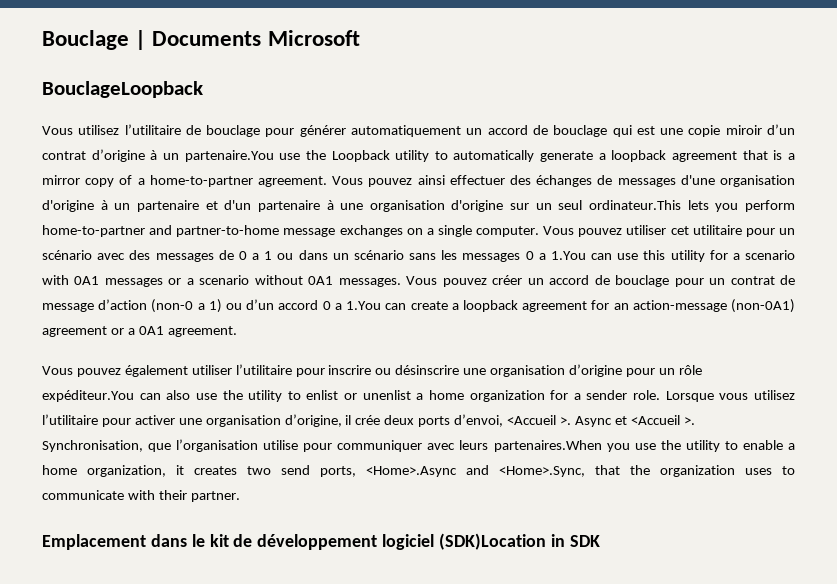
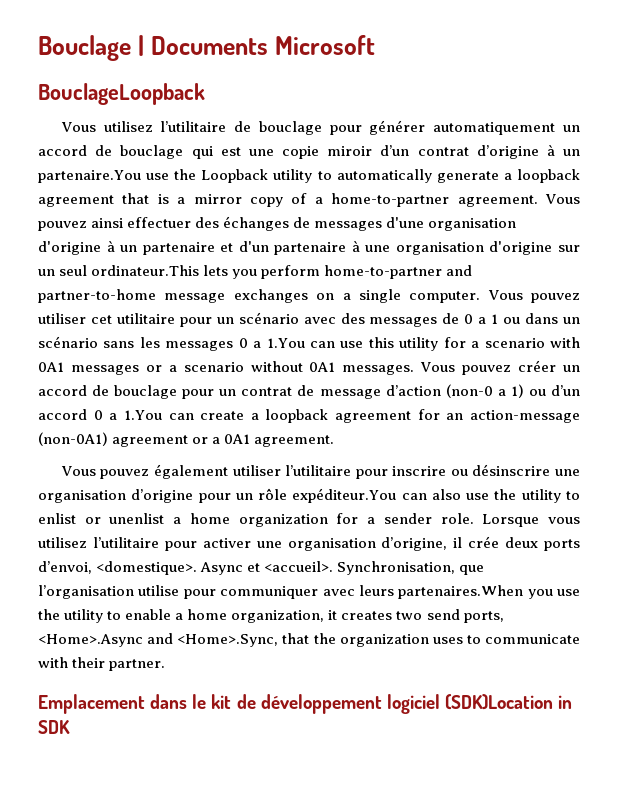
- Lorsque vous utilisez l’utilitaire pour activer une organisation d’origine, il crée deux ports d’envoi, <Accueil >. Async et <Accueil >.
+ Lorsque vous utilisez l’utilitaire pour activer une organisation d’origine, il crée deux ports d’envoi, <domestique>. Async et <accueil>.

